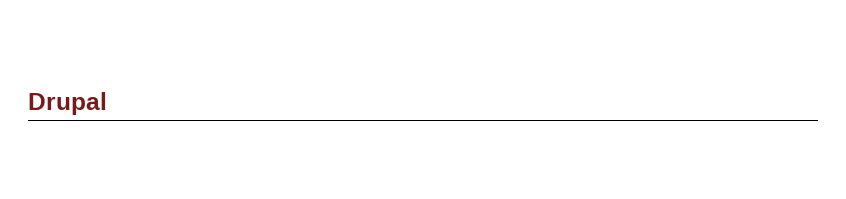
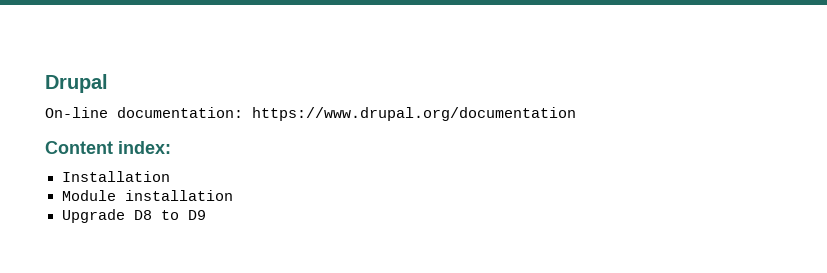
+ On-line documentation: https://www.drupal.org/documentation
+ Content index:
+ Installation
+ Module installation
+ Upgrade D8 to D9

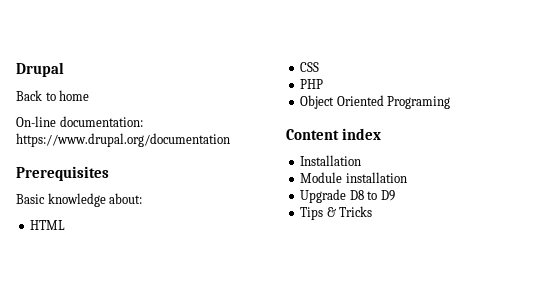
+ Back to home
+ Prerequisites
+ Basic knowledge about:
+ HTML
+ CSS
+ PHP
+ Object Oriented Programing
- Content index:
+ Content index
+ Tips & Tricks

